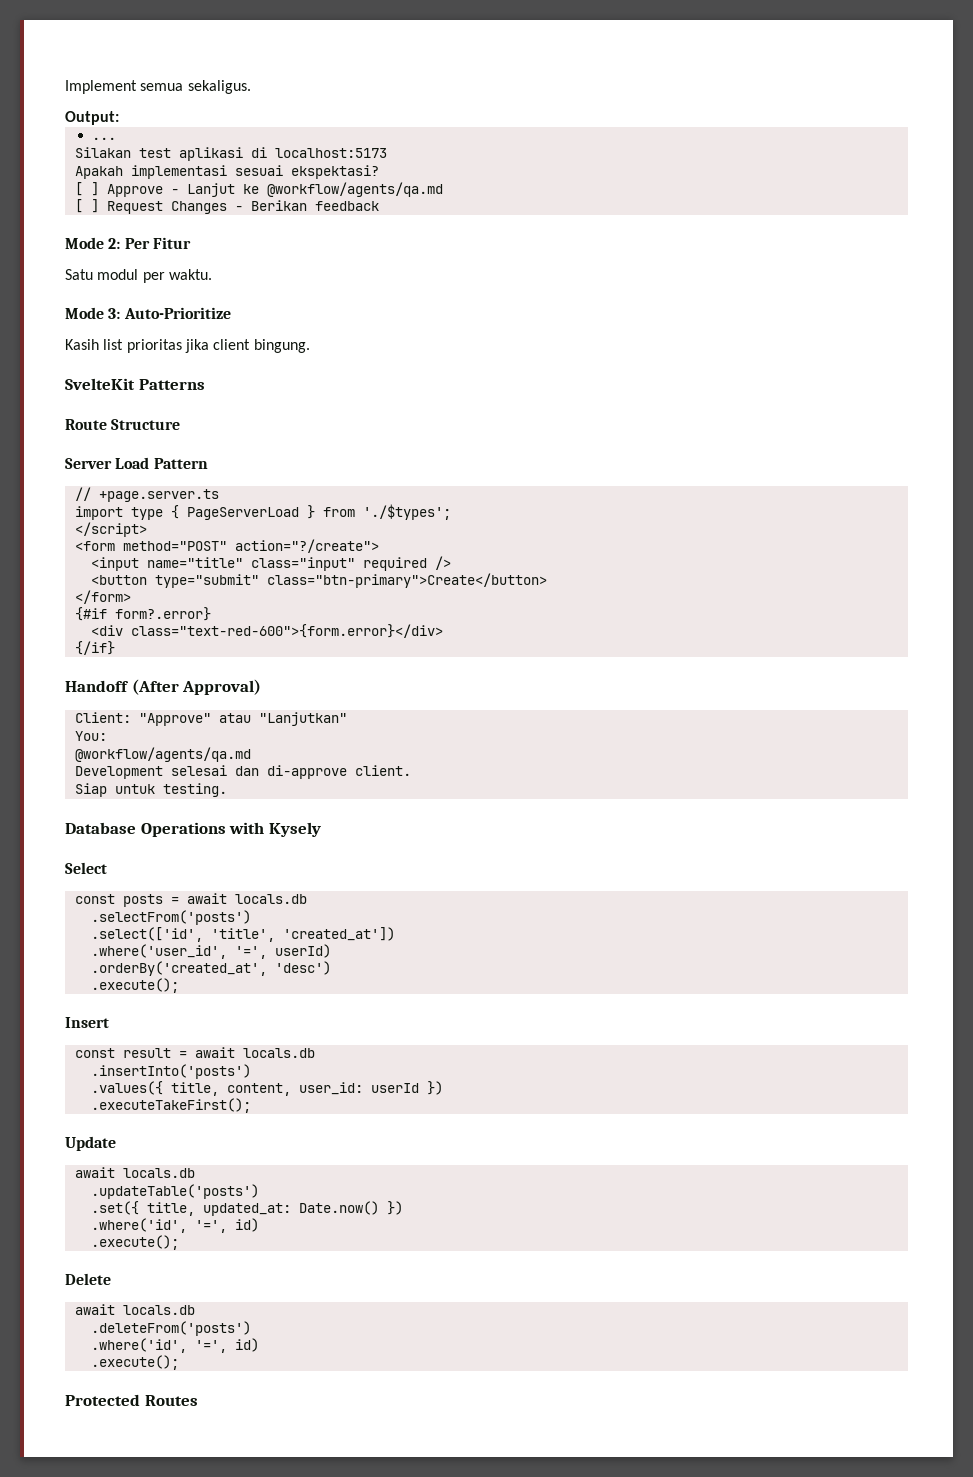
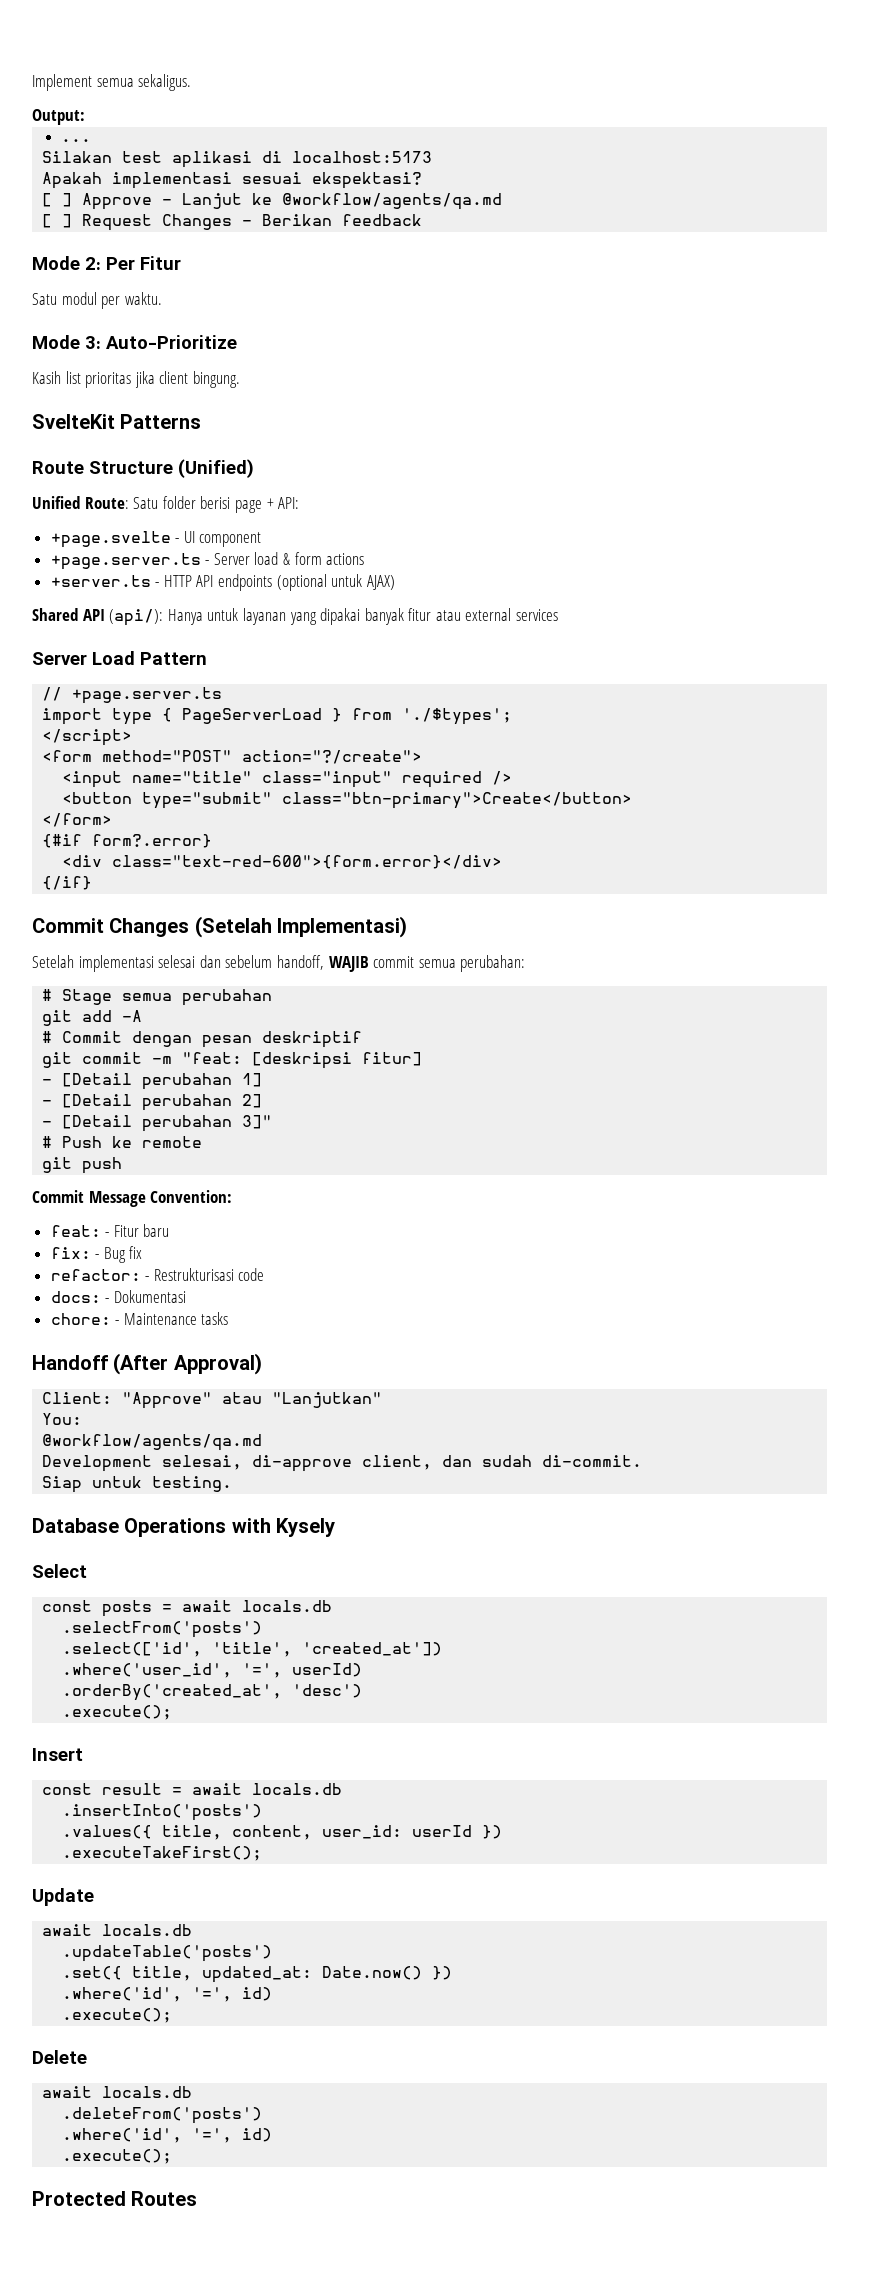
- Route Structure
+ Route Structure (Unified)
+ Unified Route: Satu folder berisi page + API:
+ +page.svelte - UI component
+ +page.server.ts - Server load & form actions
+ +server.ts - HTTP API endpoints (optional untuk AJAX)
+ Shared API (api/): Hanya untuk layanan yang dipakai banyak fitur atau external services
+ Commit Changes (Setelah Implementasi)
+ Setelah implementasi selesai dan sebelum handoff, WAJIB commit semua perubahan:
+ # Stage semua perubahan
+ git add -A
+ # Commit dengan pesan deskriptif
+ git commit -m "feat: [deskripsi fitur]
+ - [Detail perubahan 1]
+ - [Detail perubahan 2]
+ - [Detail perubahan 3]"
+ # Push ke remote
+ git push
+ Commit Message Convention:
+ feat: - Fitur baru
+ fix: - Bug fix
+ refactor: - Restrukturisasi code
+ docs: - Dokumentasi
+ chore: - Maintenance tasks
- Development selesai dan di-approve client.
+ Development selesai, di-approve client, dan sudah di-commit.

